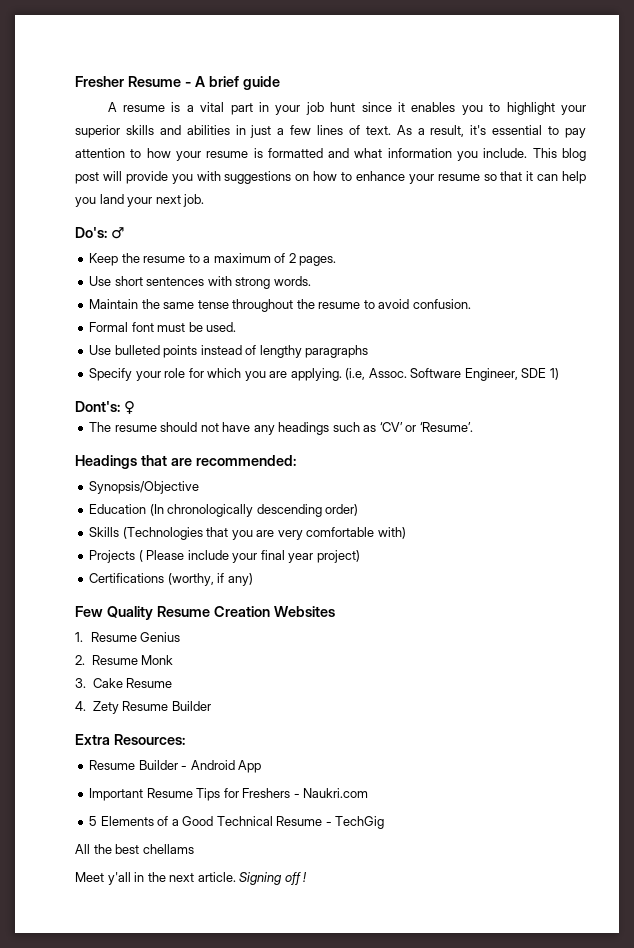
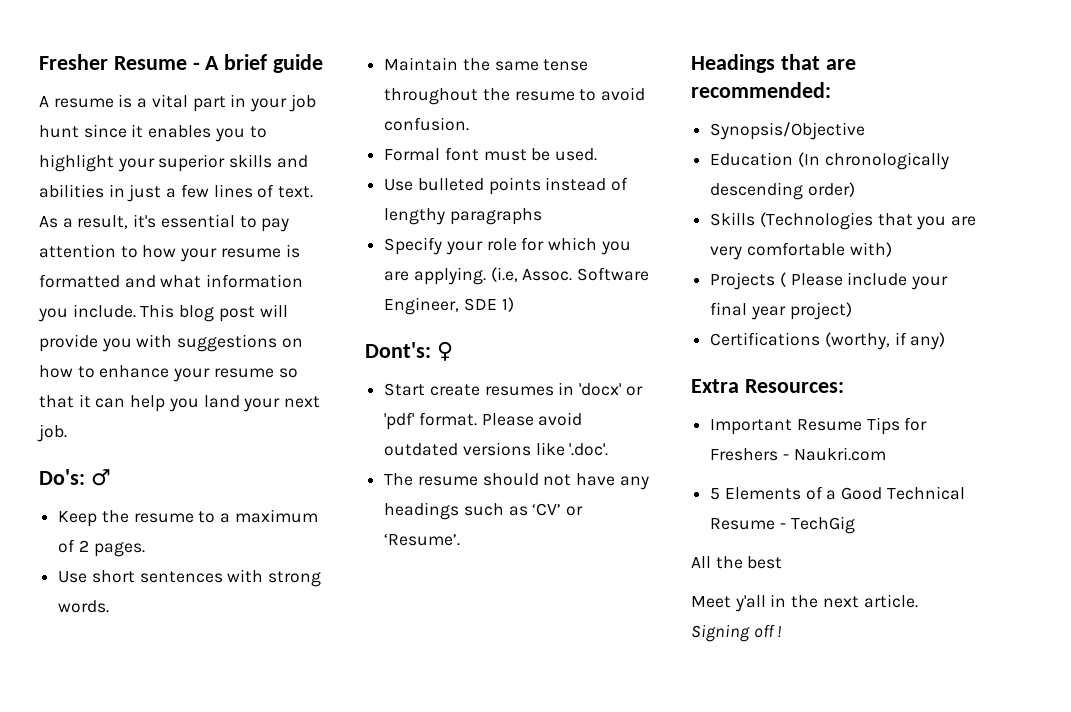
+ Start create resumes in 'docx' or 'pdf' format. Please avoid outdated versions like '.doc'.
- Few Quality Resume Creation Websites
- 1. Resume Genius
- 2. Resume Monk
- 3. Cake Resume
- 4. Zety Resume Builder
  Extra Resources:
- Resume Builder - Android App
- All the best chellams
+ All the best

